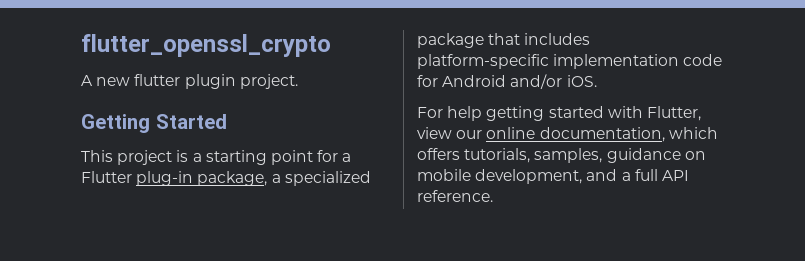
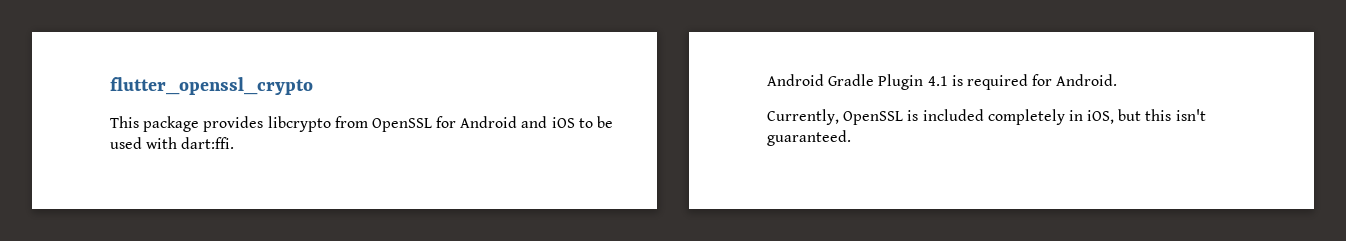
- A new flutter plugin project.
- Getting Started
- This project is a starting point for a Flutter plug-in package, a specialized package that includes platform-specific implementation code for Android and/or iOS.
- For help getting started with Flutter, view our online documentation, which offers tutorials, samples, guidance on mobile development, and a full API reference.
+ This package provides libcrypto from OpenSSL for Android and iOS to be used with dart:ffi.
+ Android Gradle Plugin 4.1 is required for Android.
+ Currently, OpenSSL is included completely in iOS, but this isn't guaranteed.

